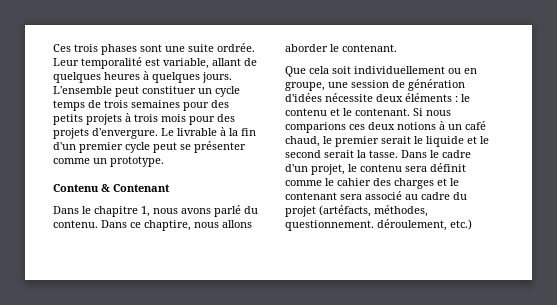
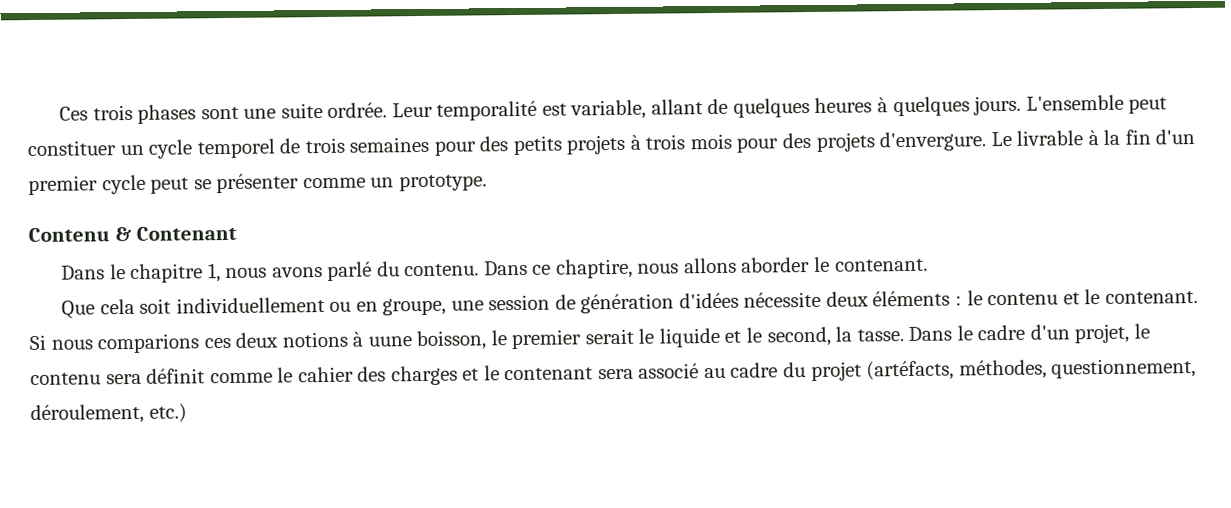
- L'ensemble peut constituer un cycle temps de trois semaines pour des petits projets à trois mois pour des projets d'envergure.
+ L'ensemble peut constituer un cycle temporel de trois semaines pour des petits projets à trois mois pour des projets d'envergure.
- Si nous comparions ces deux notions à un café chaud, le premier serait le liquide et le second serait la tasse.
+ Si nous comparions ces deux notions à uune boisson, le premier serait le liquide et le second, la tasse.
- Dans le cadre d'un projet, le contenu sera définit comme le cahier des charges et le contenant sera associé au cadre du projet (artéfacts, méthodes, questionnement. déroulement, etc.)
+ Dans le cadre d'un projet, le contenu sera définit comme le cahier des charges et le contenant sera associé au cadre du projet (artéfacts, méthodes, questionnement, déroulement, etc.)

